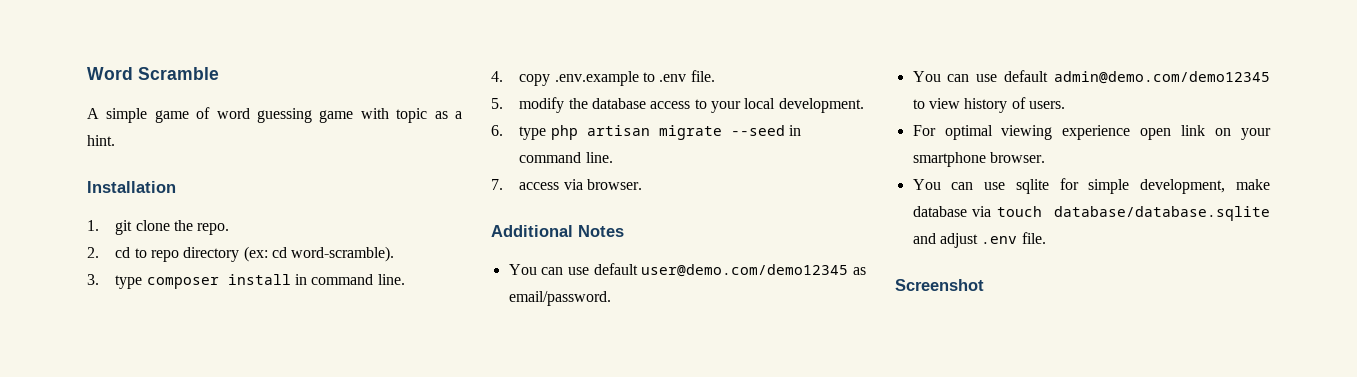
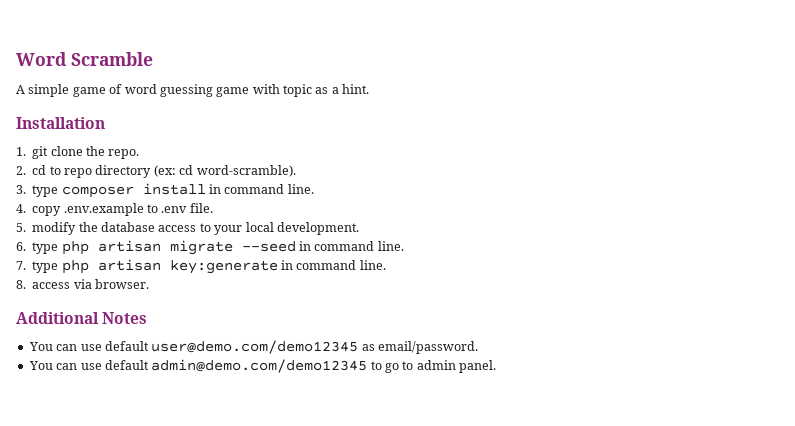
- 7. access via browser.
+ 7. type php artisan key:generate in command line.
+ 8. access via browser.
- You can use default admin@demo.com/demo12345 to view history of users.
- For optimal viewing experience open link on your smartphone browser.
- You can use sqlite for simple development, make database via touch database/database.sqlite and adjust .env file.
- Screenshot
+ You can use default admin@demo.com/demo12345 to go to admin panel.

